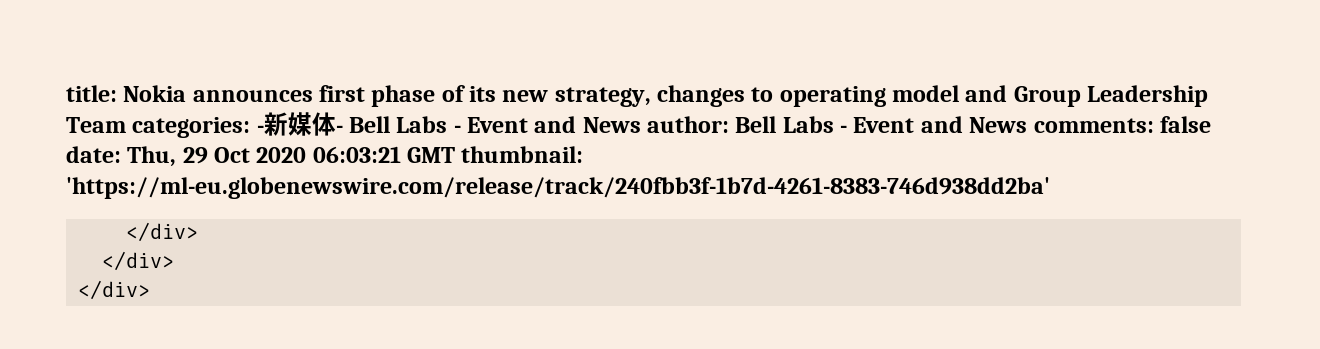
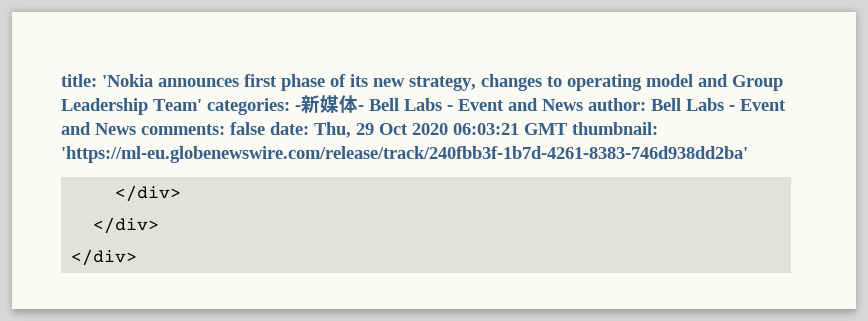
- title: Nokia announces first phase of its new strategy, changes to operating model and Group Leadership Team categories: -新媒体- Bell Labs - Event and News author: Bell Labs - Event and News comments: false date: Thu, 29 Oct 2020 06:03:21 GMT thumbnail: 'https://ml-eu.globenewswire.com/release/track/240fbb3f-1b7d-4261-8383-746d938dd2ba'
+ title: 'Nokia announces first phase of its new strategy, changes to operating model and Group Leadership Team' categories: -新媒体- Bell Labs - Event and News author: Bell Labs - Event and News comments: false date: Thu, 29 Oct 2020 06:03:21 GMT thumbnail: 'https://ml-eu.globenewswire.com/release/track/240fbb3f-1b7d-4261-8383-746d938dd2ba'

